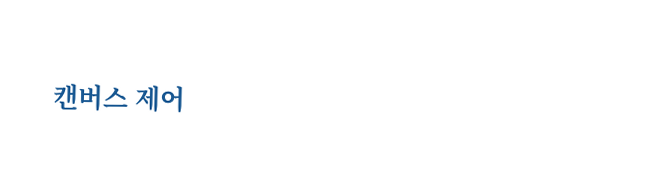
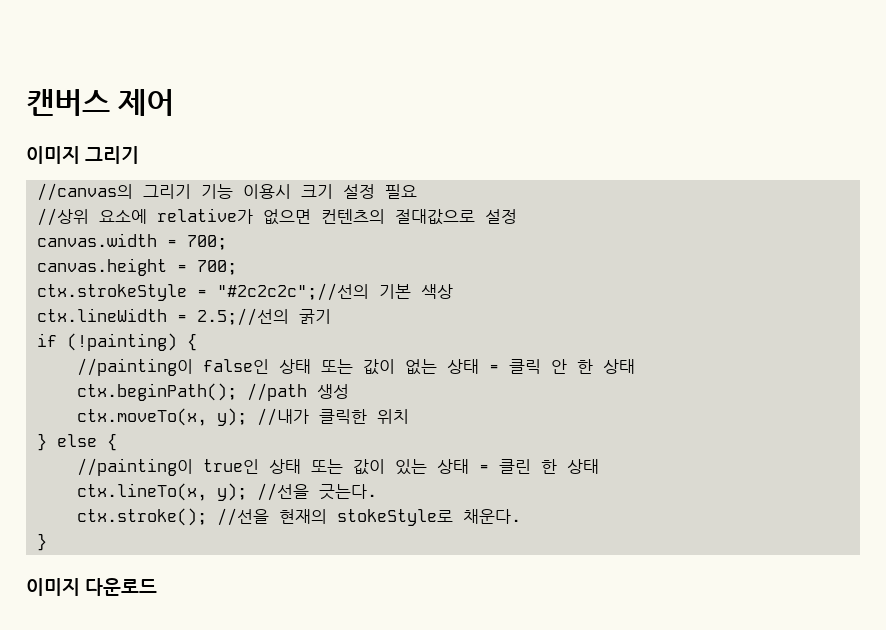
+ 이미지 그리기
+ //canvas의 그리기 기능 이용시 크기 설정 필요
+ //상위 요소에 relative가 없으면 컨텐츠의 절대값으로 설정
+ canvas.width = 700;
+ canvas.height = 700;
+ ctx.strokeStyle = "#2c2c2c";//선의 기본 색상
+ ctx.lineWidth = 2.5;//선의 굵기
+ if (!painting) {
+ //painting이 false인 상태 또는 값이 없는 상태 = 클릭 안 한 상태
+ ctx.beginPath(); //path 생성
+ ctx.moveTo(x, y); //내가 클릭한 위치
+ } else {
+ //painting이 true인 상태 또는 값이 있는 상태 = 클린 한 상태
+ ctx.lineTo(x, y); //선을 긋는다.
+ ctx.stroke(); //선을 현재의 stokeStyle로 채운다.
+ }
+ 이미지 다운로드

